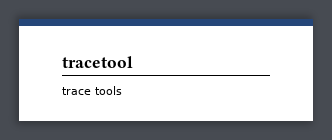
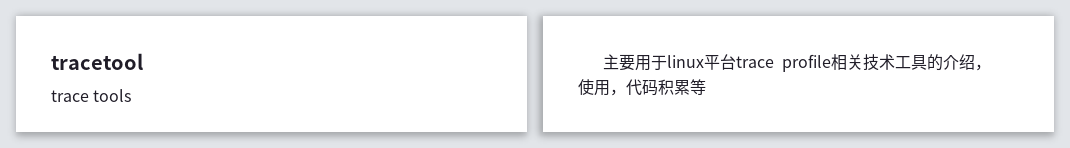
+ 主要用于linux平台trace profile相关技术工具的介绍，使用，代码积累等

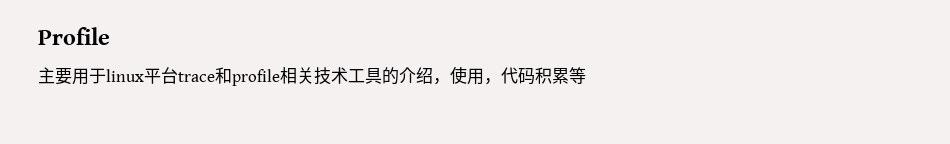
- tracetool
- trace tools
+ Profile
- 主要用于linux平台trace profile相关技术工具的介绍，使用，代码积累等
+ 主要用于linux平台trace和profile相关技术工具的介绍，使用，代码积累等

